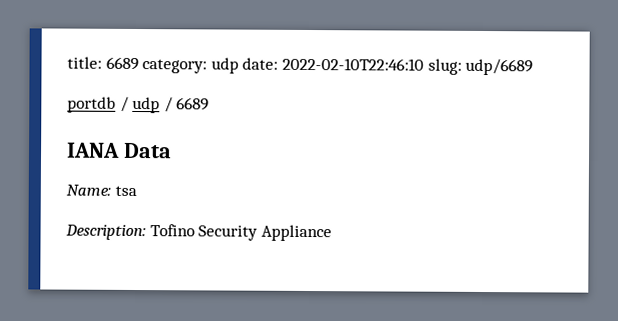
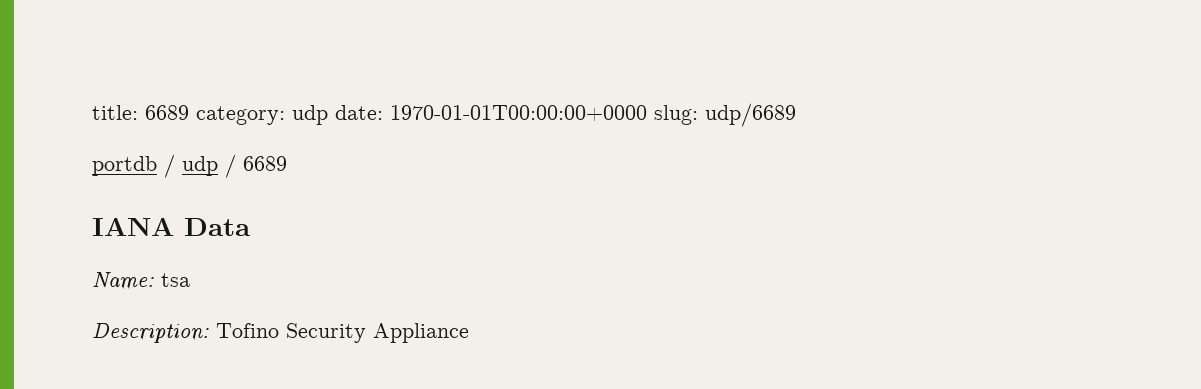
- title: 6689 category: udp date: 2022-02-10T22:46:10 slug: udp/6689
+ title: 6689 category: udp date: 1970-01-01T00:00:00+0000 slug: udp/6689

